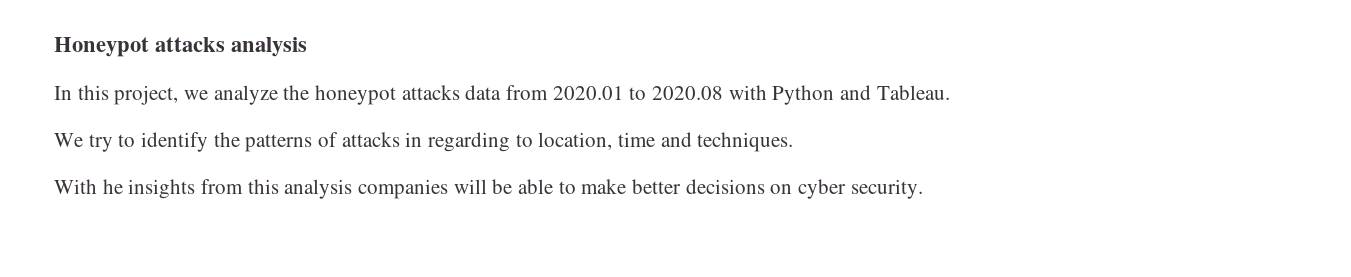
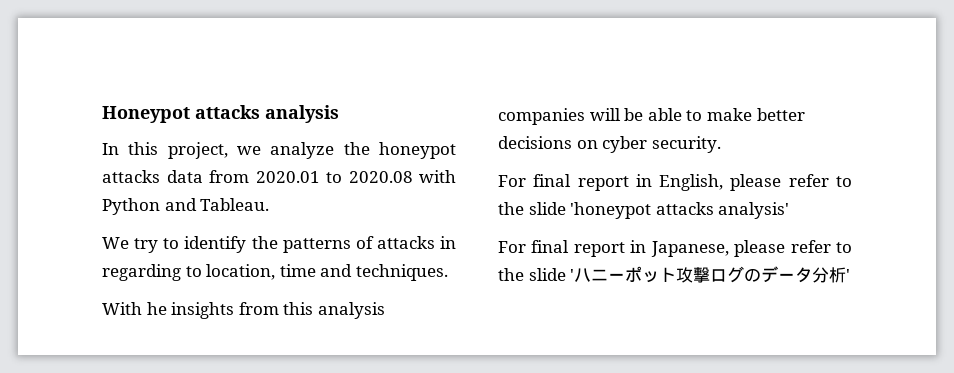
+ For final report in English, please refer to the slide 'honeypot attacks analysis'
+ For final report in Japanese, please refer to the slide 'ハニーポット攻撃ログのデータ分析'

